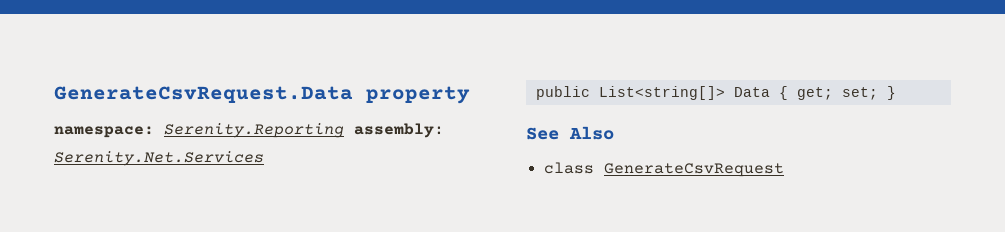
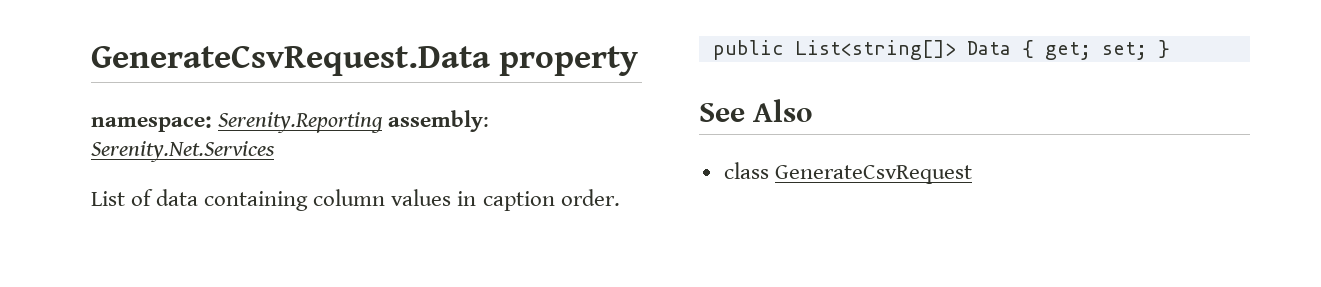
+ List of data containing column values in caption order.

